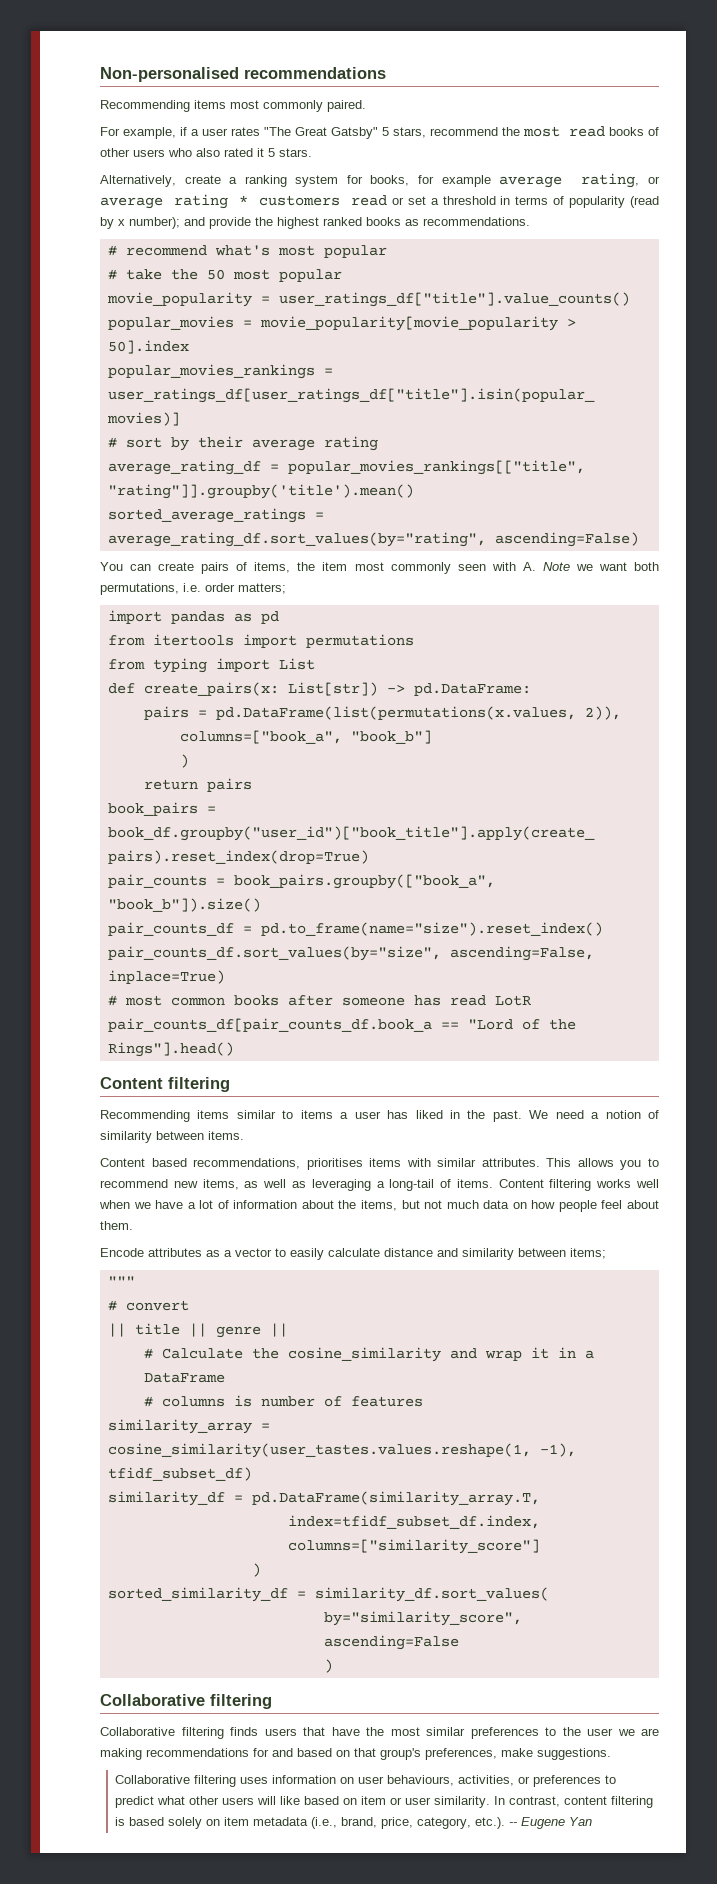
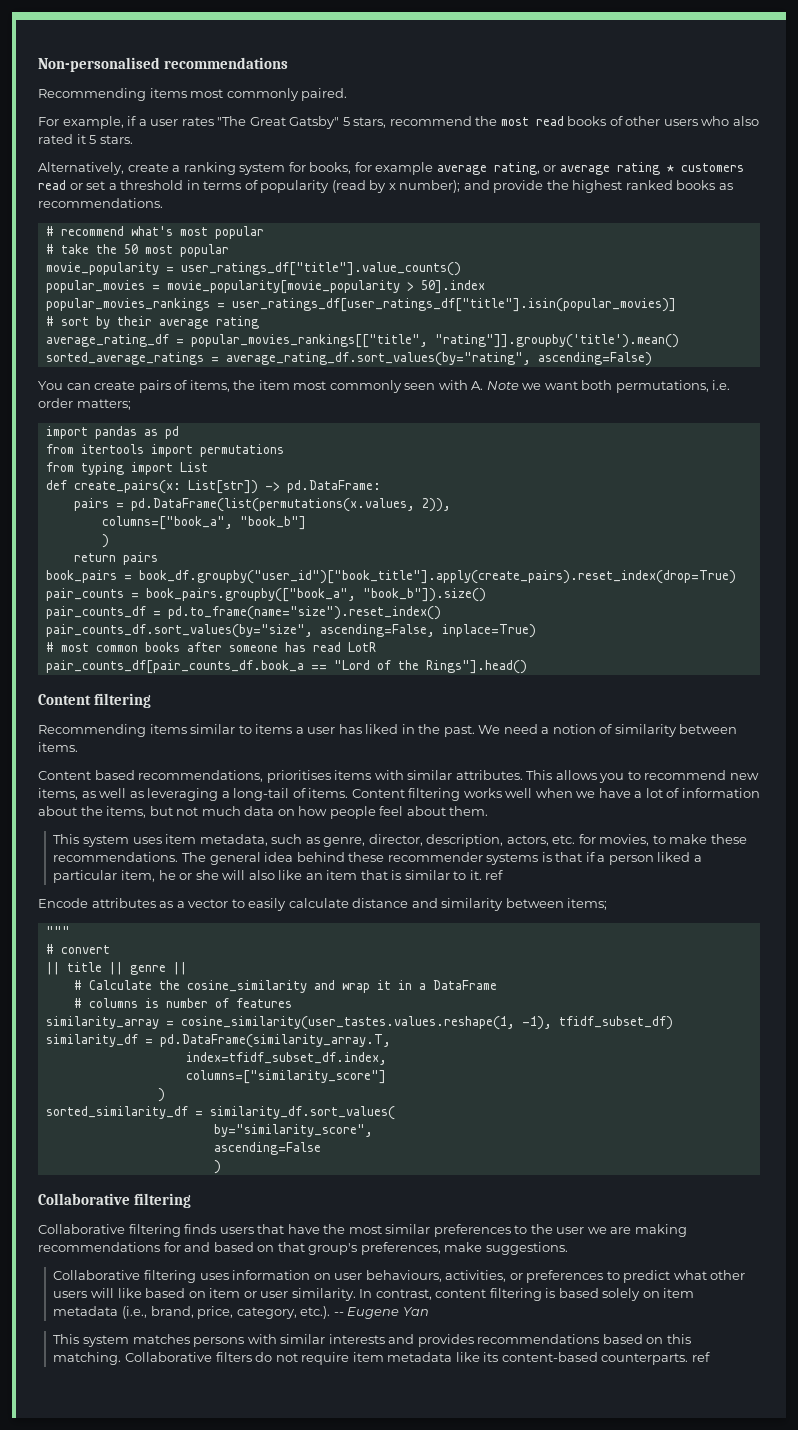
+ This system uses item metadata, such as genre, director, description, actors, etc. for movies, to make these recommendations. The general idea behind these recommender systems is that if a person liked a particular item, he or she will also like an item that is similar to it. ref
+ This system matches persons with similar interests and provides recommendations based on this matching. Collaborative filters do not require item metadata like its content-based counterparts. ref

